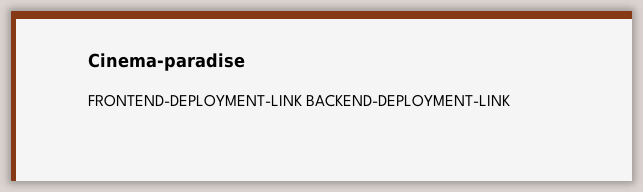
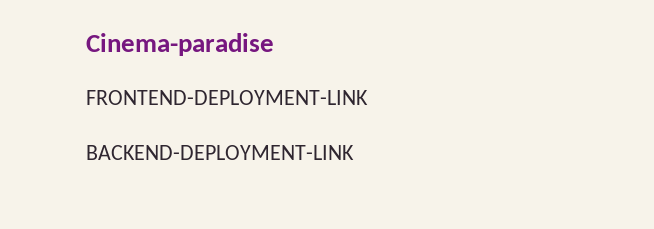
- FRONTEND-DEPLOYMENT-LINK BACKEND-DEPLOYMENT-LINK
+ FRONTEND-DEPLOYMENT-LINK
+ BACKEND-DEPLOYMENT-LINK

